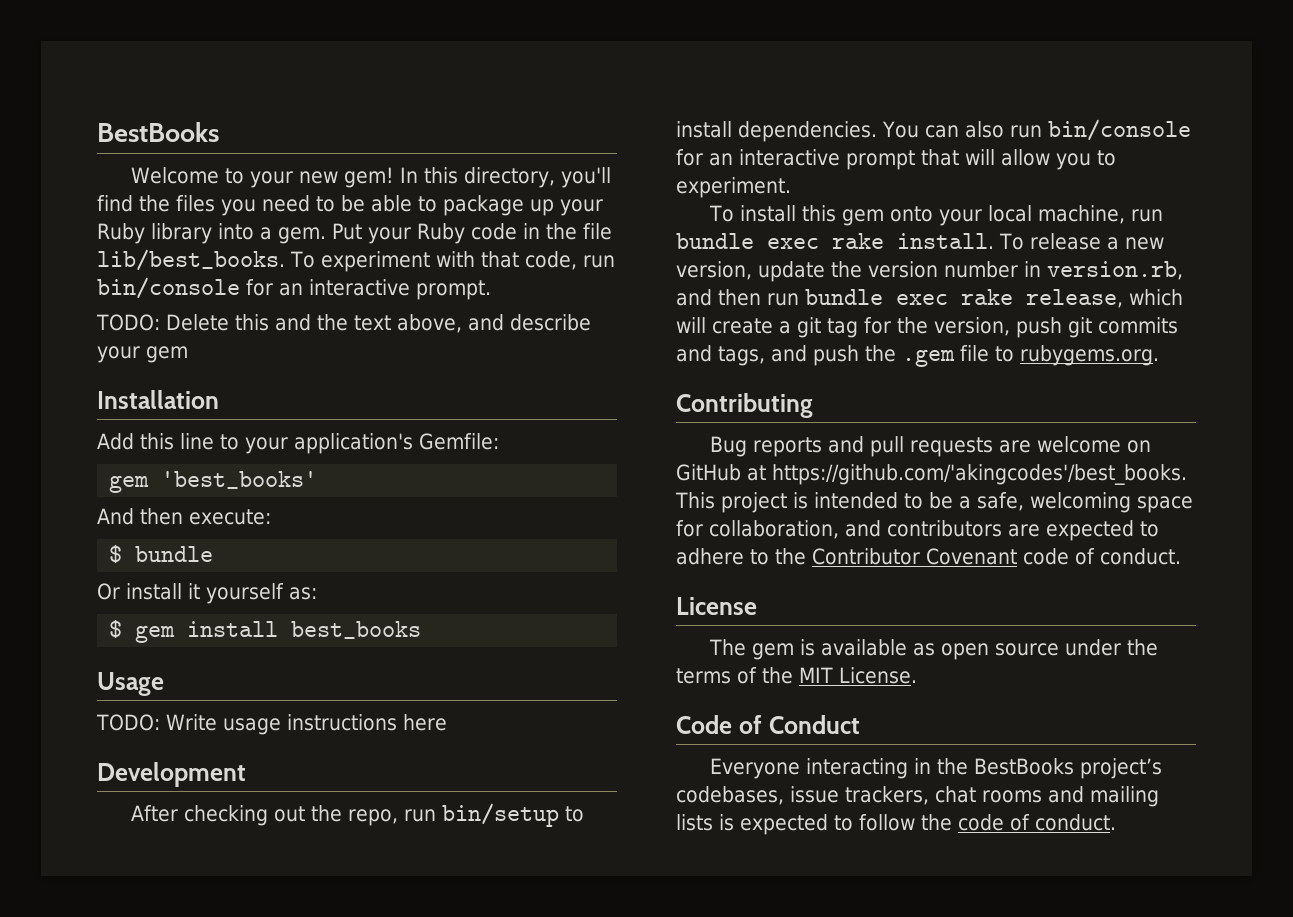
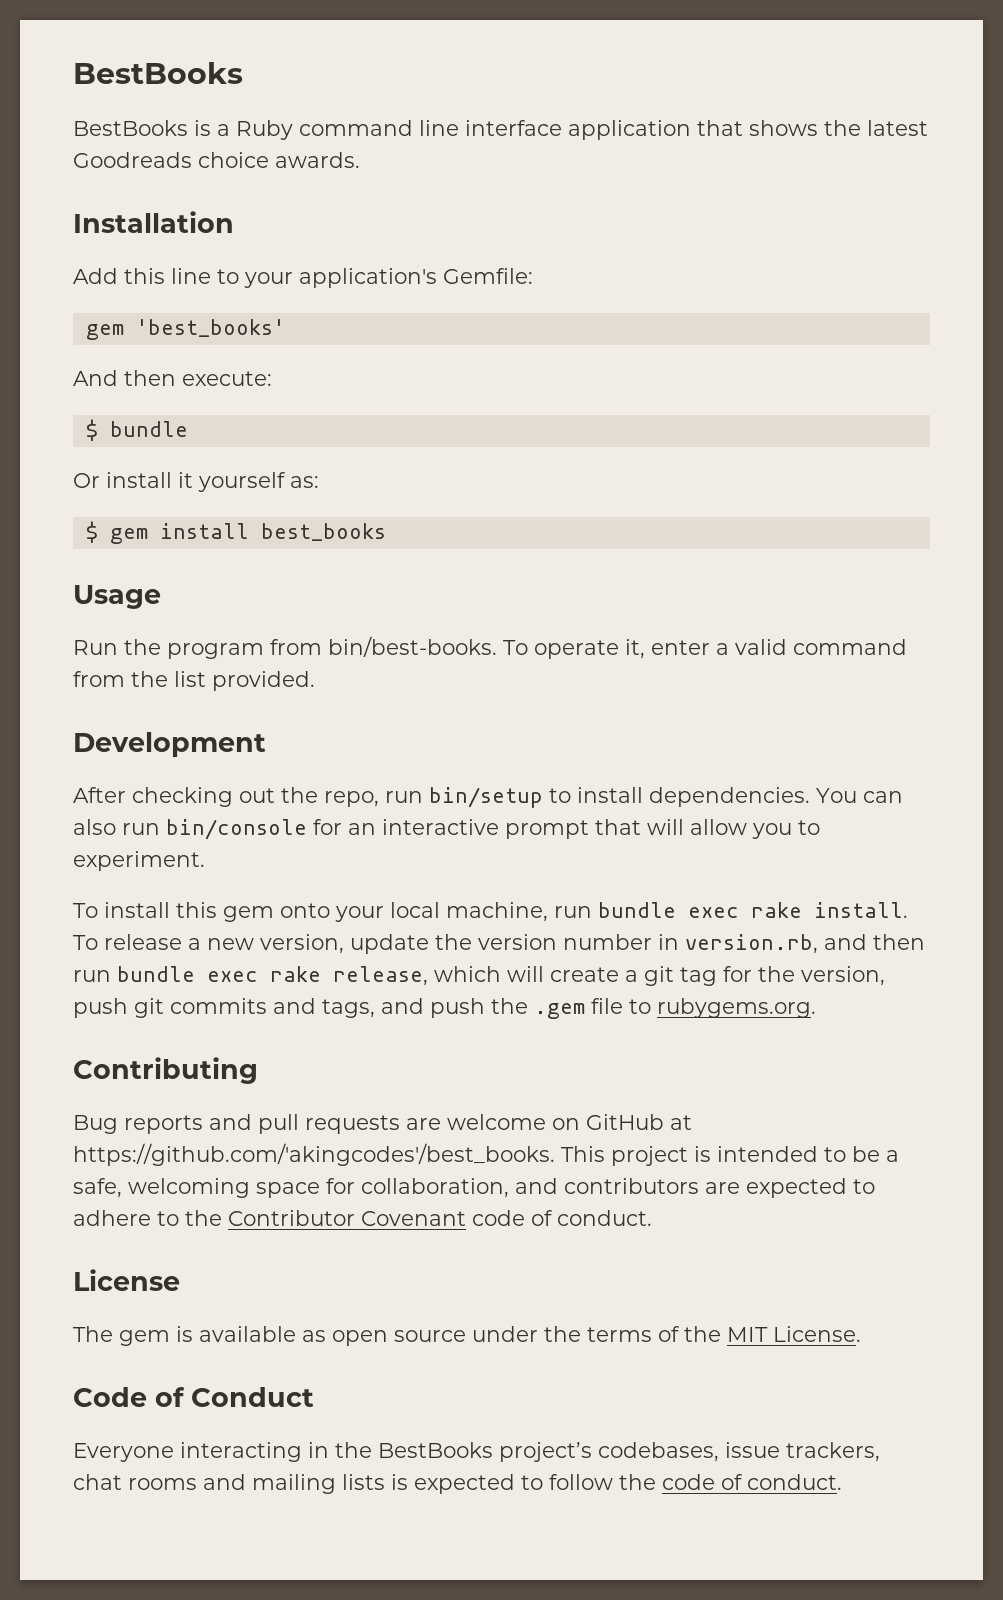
- Welcome to your new gem! In this directory, you'll find the files you need to be able to package up your Ruby library into a gem. Put your Ruby code in the file lib/best_books. To experiment with that code, run bin/console for an interactive prompt.
- TODO: Delete this and the text above, and describe your gem
+ BestBooks is a Ruby command line interface application that shows the latest Goodreads choice awards.
- TODO: Write usage instructions here
+ Run the program from bin/best-books. To operate it, enter a valid command from the list provided.

